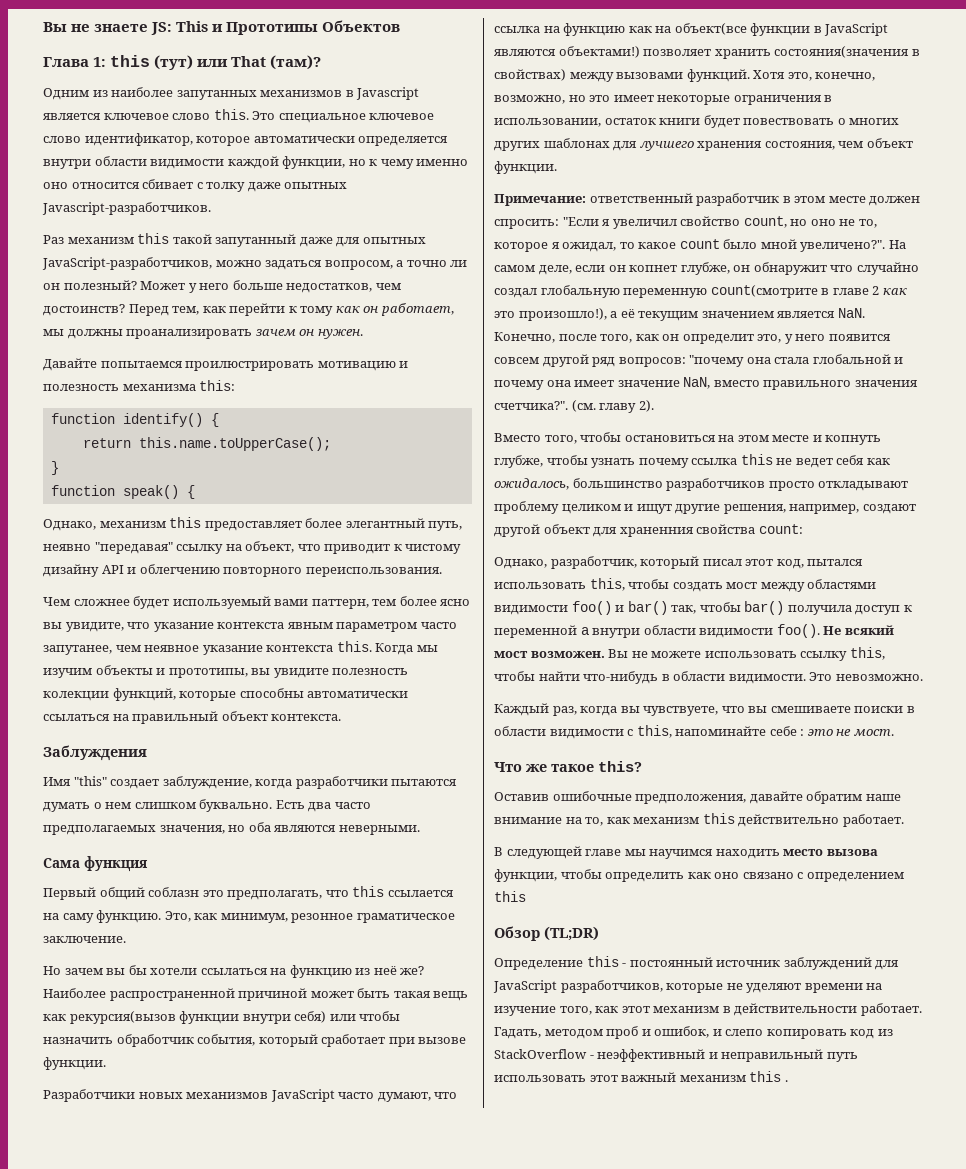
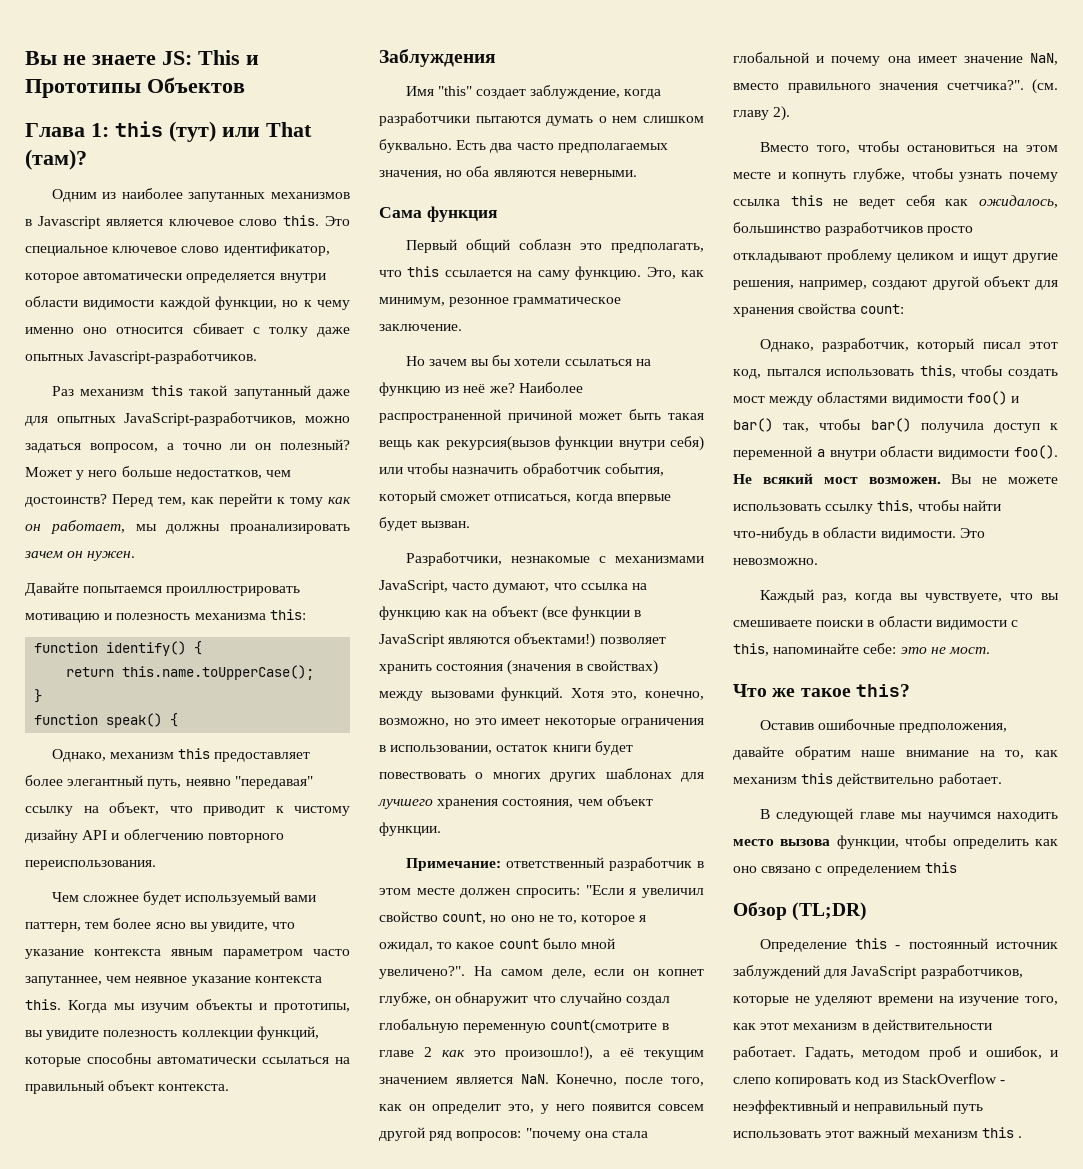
- Давайте попытаемся проилюстрировать мотивацию и полезность механизма this:
+ Давайте попытаемся проиллюстрировать мотивацию и полезность механизма this:
- Чем сложнее будет используемый вами паттерн, тем более ясно вы увидите, что указание контекста явным параметром часто запутанее, чем неявное указание контекста this.
+ Чем сложнее будет используемый вами паттерн, тем более ясно вы увидите, что указание контекста явным параметром часто запутаннее, чем неявное указание контекста this.
- Когда мы изучим объекты и прототипы, вы увидите полезность колекции функций, которые способны автоматически ссылаться на правильный объект контекста.
+ Когда мы изучим объекты и прототипы, вы увидите полезность коллекции функций, которые способны автоматически ссылаться на правильный объект контекста.
- Это, как минимум, резонное граматическое заключение.
+ Это, как минимум, резонное грамматическое заключение.
- Наиболее распространенной причиной может быть такая вещь как рекурсия(вызов функции внутри себя) или чтобы назначить обработчик события, который сработает при вызове функции.
- Разработчики новых механизмов JavaScript часто думают, что ссылка на функцию как на объект(все функции в JavaScript являются объектами!) позволяет хранить состояния(значения в свойствах) между вызовами функций.
+ Наиболее распространенной причиной может быть такая вещь как рекурсия(вызов функции внутри себя) или чтобы назначить обработчик события, который сможет отписаться, когда впервые будет вызван.
+ Разработчики, незнакомые с механизмами JavaScript, часто думают, что ссылка на функцию как на объект (все функции в JavaScript являются объектами!) позволяет хранить состояния (значения в свойствах) между вызовами функций.
- Вместо того, чтобы остановиться на этом месте и копнуть глубже, чтобы узнать почему ссылка this не ведет себя как ожидалось, большинство разработчиков просто откладывают проблему целиком и ищут другие решения, например, создают другой объект для храненния свойства count:
+ Вместо того, чтобы остановиться на этом месте и копнуть глубже, чтобы узнать почему ссылка this не ведет себя как ожидалось, большинство разработчиков просто откладывают проблему целиком и ищут другие решения, например, создают другой объект для хранения свойства count:
- Каждый раз, когда вы чувствуете, что вы смешиваете поиски в области видимости с this, напоминайте себе : это не мост.
+ Каждый раз, когда вы чувствуете, что вы смешиваете поиски в области видимости с this, напоминайте себе: это не мост.

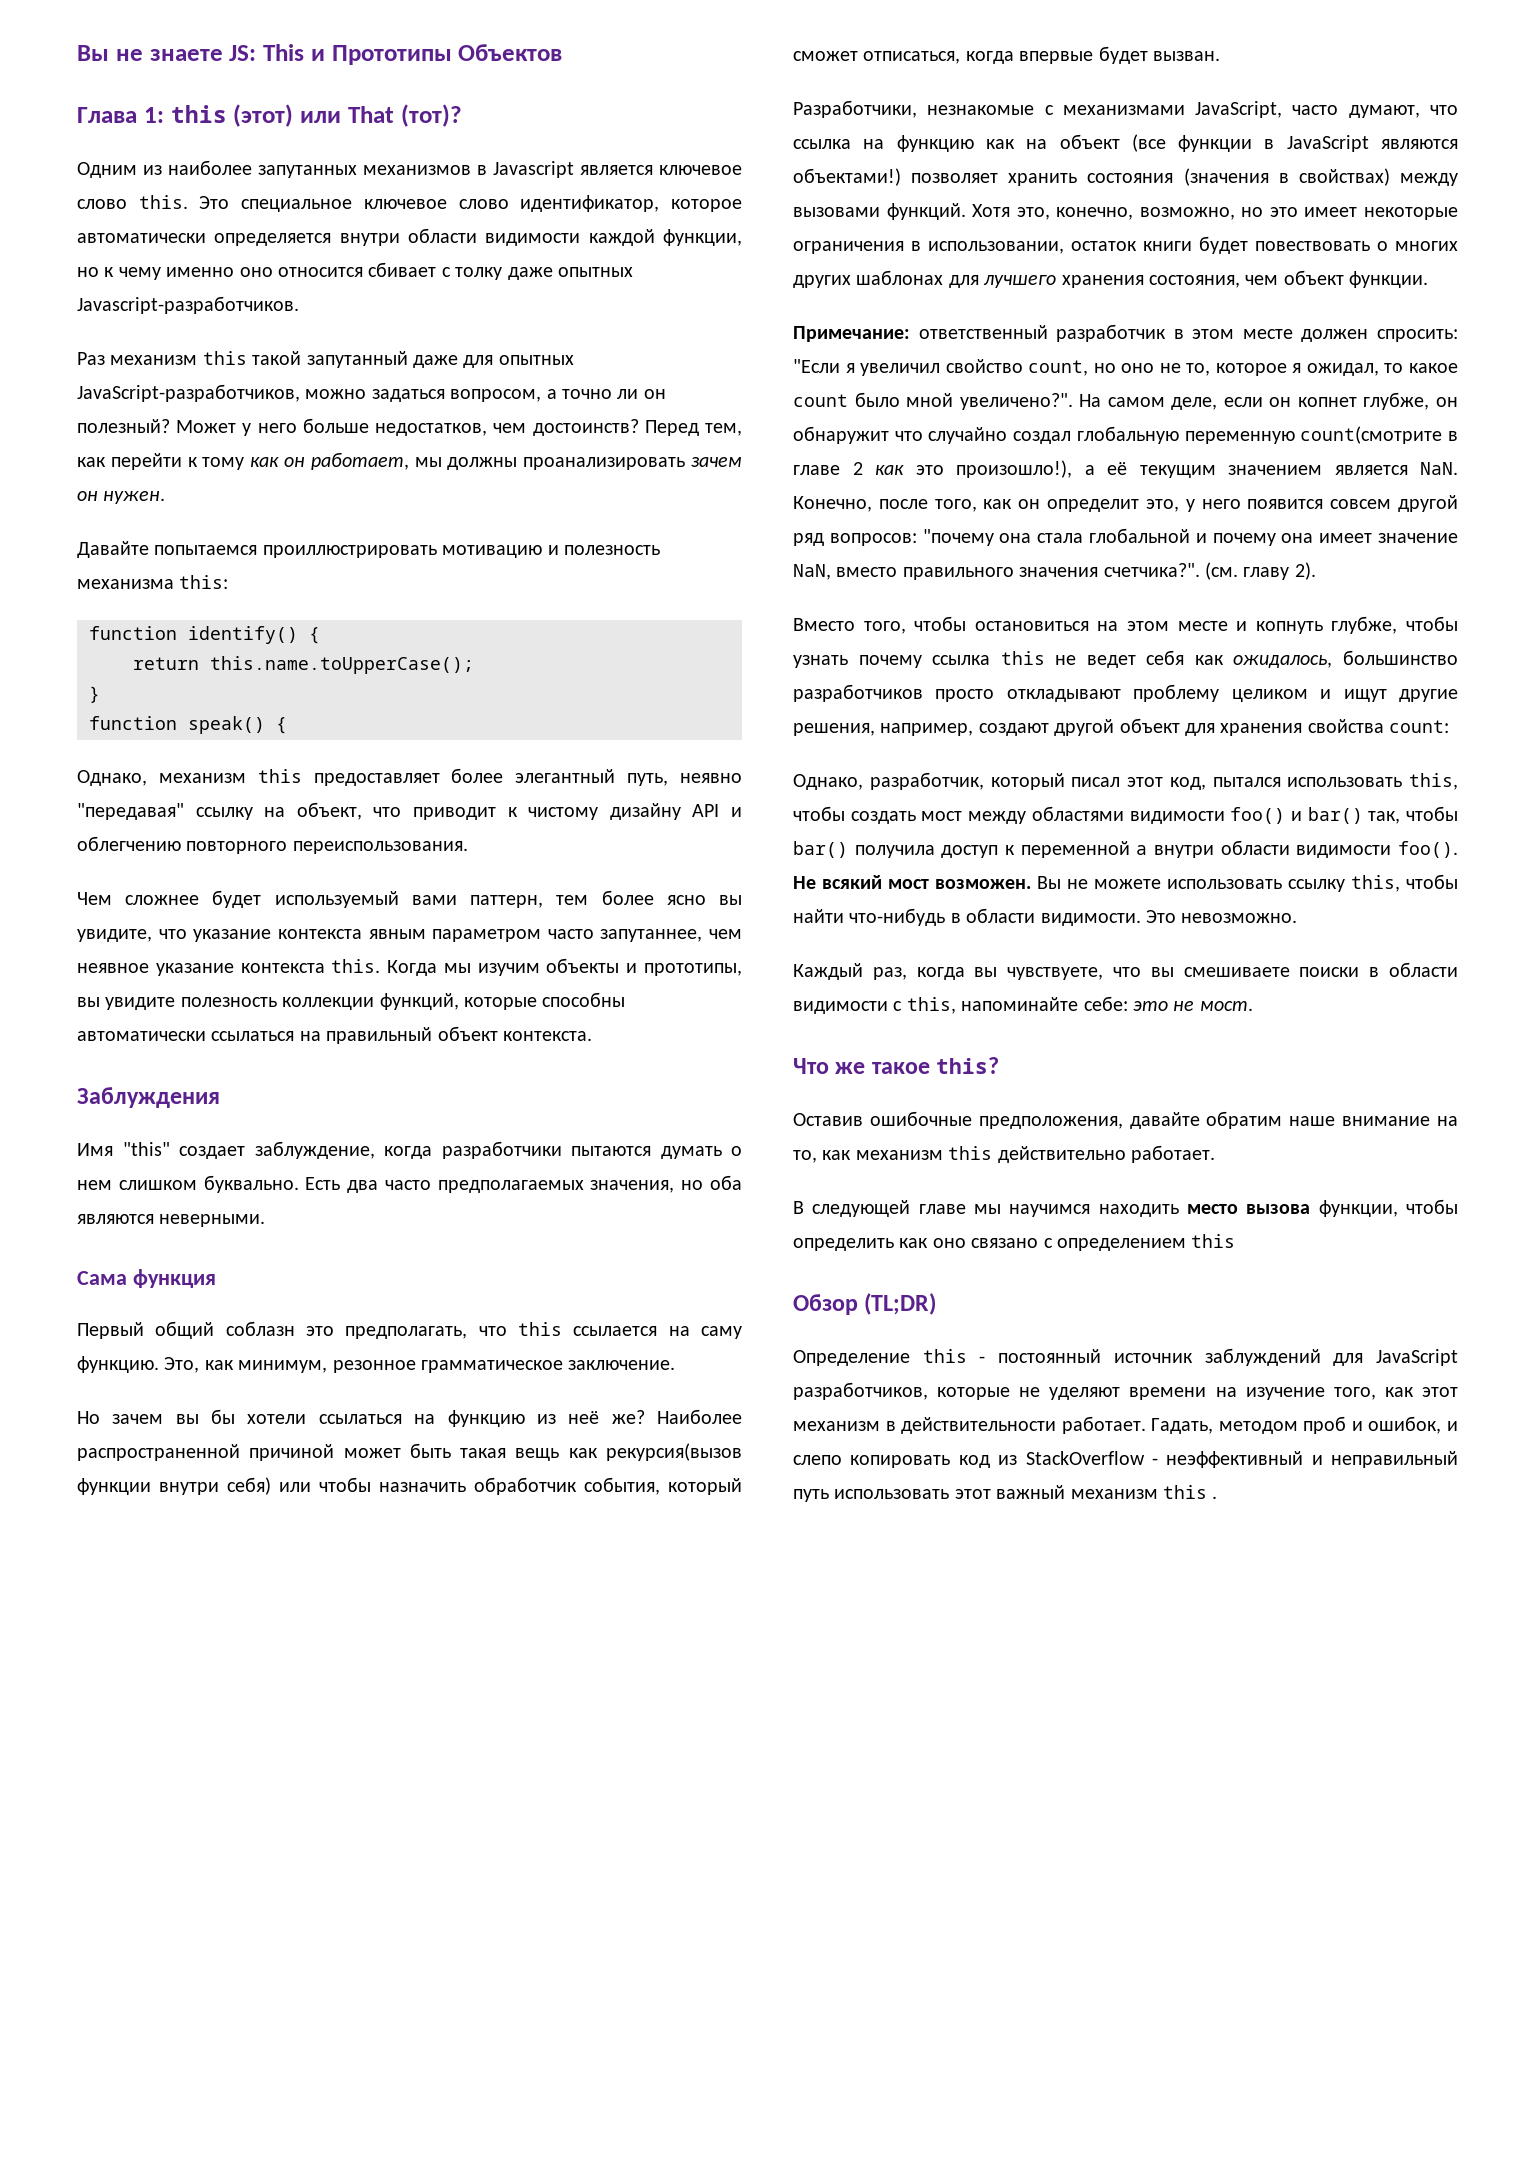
- Глава 1: this (тут) или That (там)?
+ Глава 1: this (этот) или That (тот)?

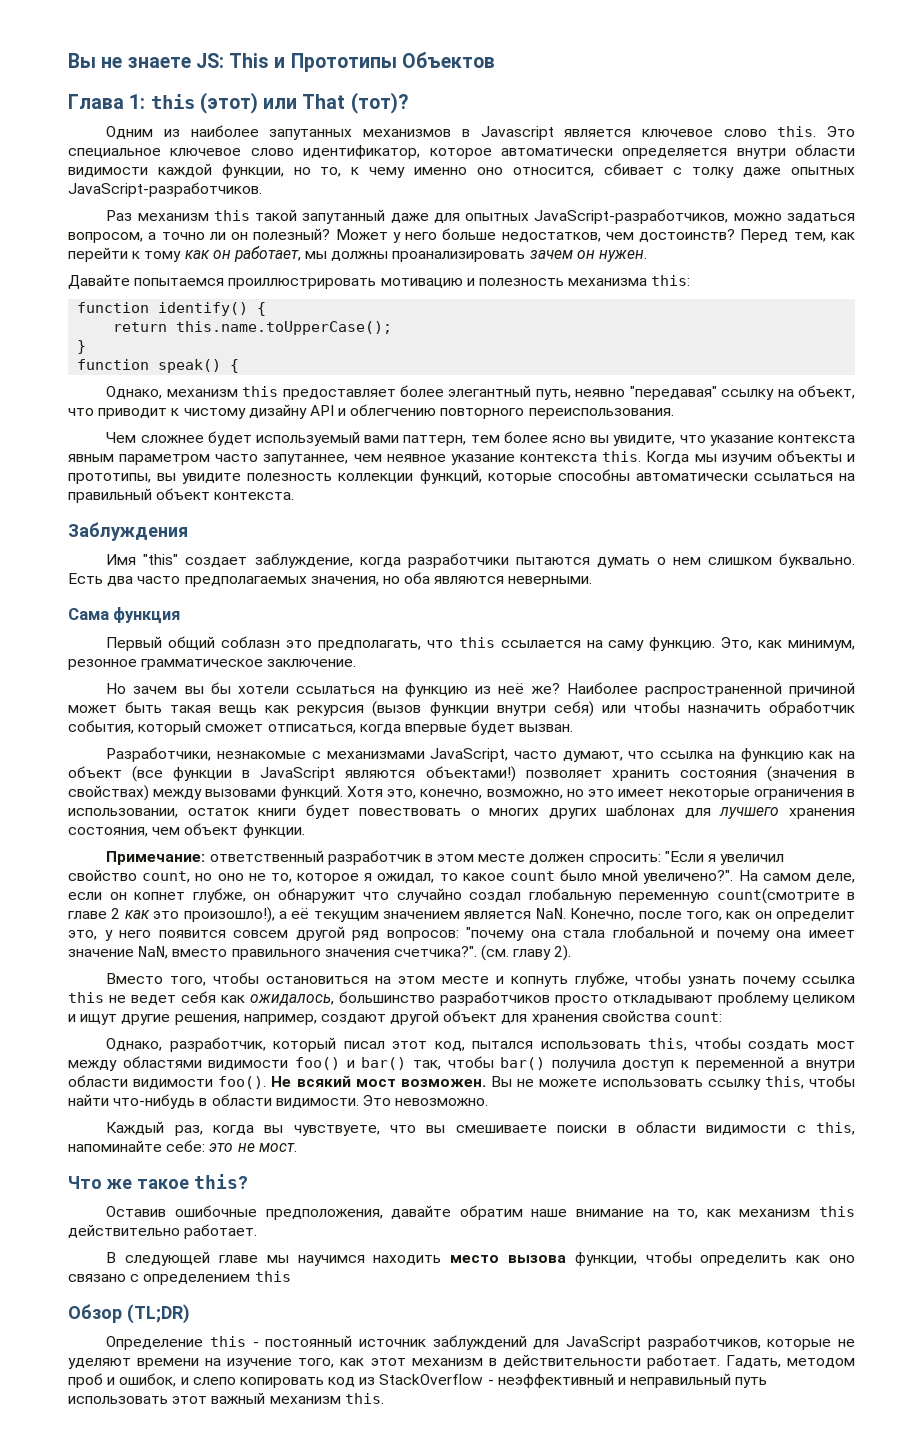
- Это специальное ключевое слово идентификатор, которое автоматически определяется внутри области видимости каждой функции, но к чему именно оно относится сбивает с толку даже опытных Javascript-разработчиков.
+ Это специальное ключевое слово идентификатор, которое автоматически определяется внутри области видимости каждой функции, но то, к чему именно оно относится, сбивает с толку даже опытных JavaScript-разработчиков.
- Наиболее распространенной причиной может быть такая вещь как рекурсия(вызов функции внутри себя) или чтобы назначить обработчик события, который сможет отписаться, когда впервые будет вызван.
+ Наиболее распространенной причиной может быть такая вещь как рекурсия (вызов функции внутри себя) или чтобы назначить обработчик события, который сможет отписаться, когда впервые будет вызван.
- Гадать, методом проб и ошибок, и слепо копировать код из StackOverflow - неэффективный и неправильный путь использовать этот важный механизм this .
+ Гадать, методом проб и ошибок, и слепо копировать код из StackOverflow - неэффективный и неправильный путь использовать этот важный механизм this.

